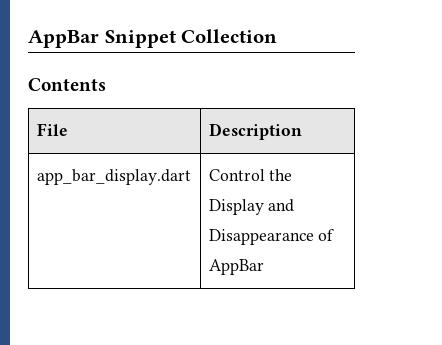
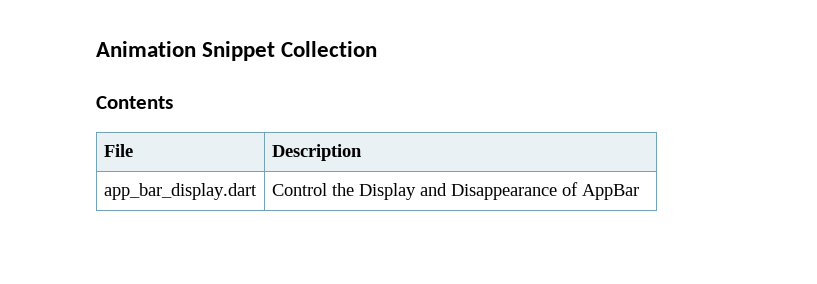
- AppBar Snippet Collection
+ Animation Snippet Collection

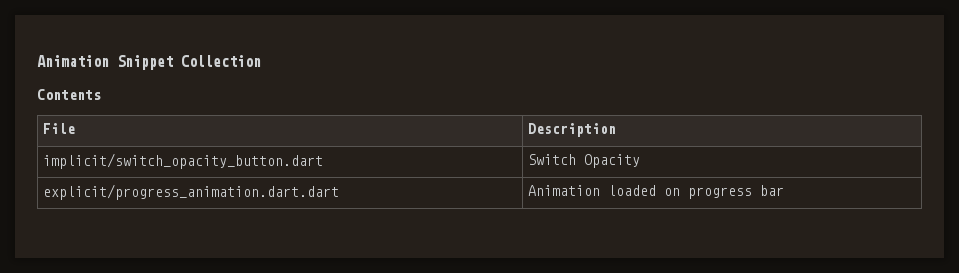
- app_bar_display.dart | Control the Display and Disappearance of AppBar
+ implicit/switch_opacity_button.dart | Switch Opacity
+ explicit/progress_animation.dart.dart | Animation loaded on progress bar

